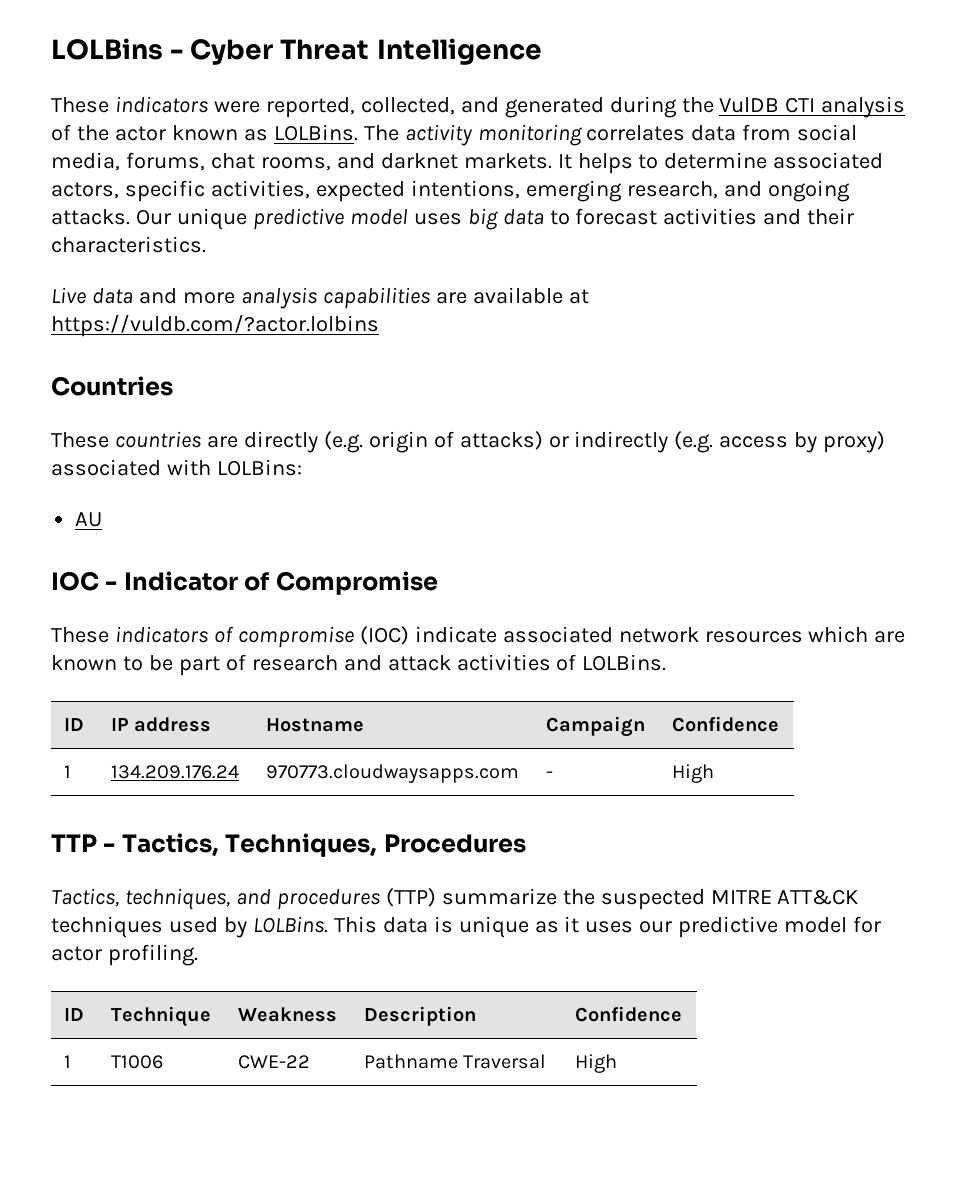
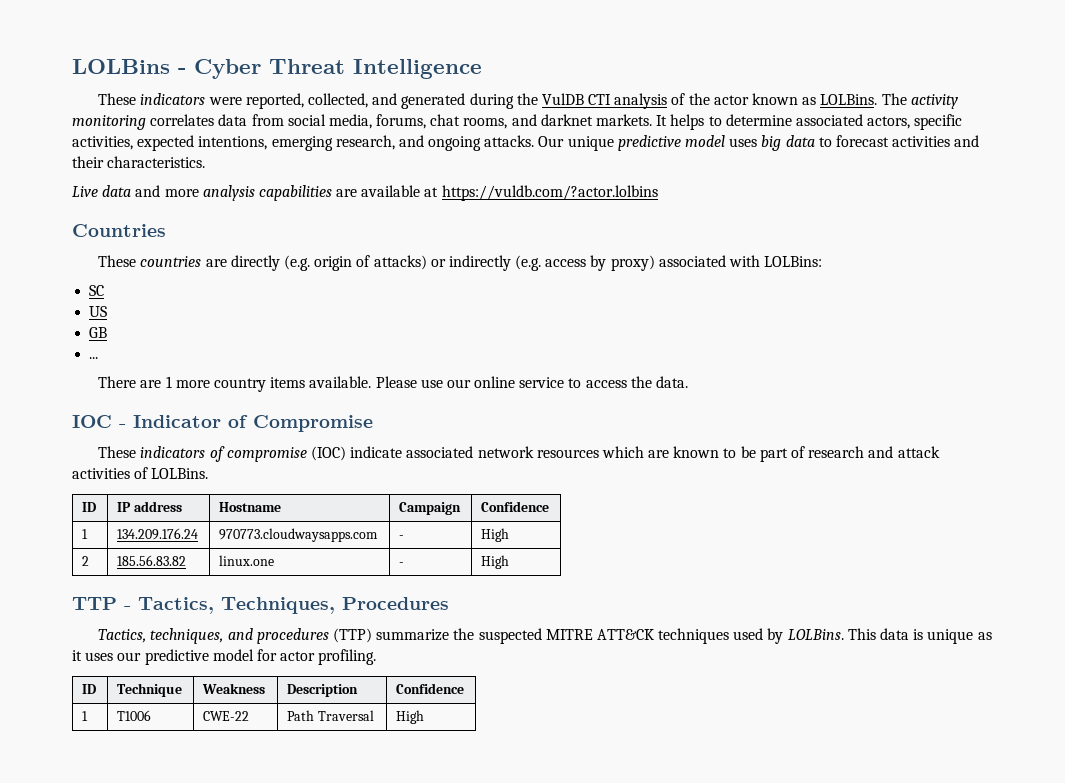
- AU
+ SC
+ US
+ GB
+ ...
+ There are 1 more country items available. Please use our online service to access the data.
+ 2 | 185.56.83.82 | linux.one | - | High
- 1 | T1006 | CWE-22 | Pathname Traversal | High
+ 1 | T1006 | CWE-22 | Path Traversal | High

